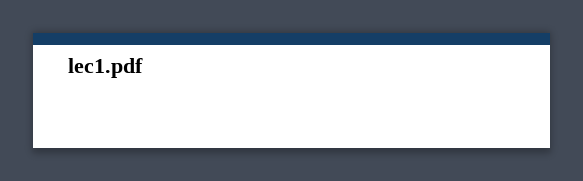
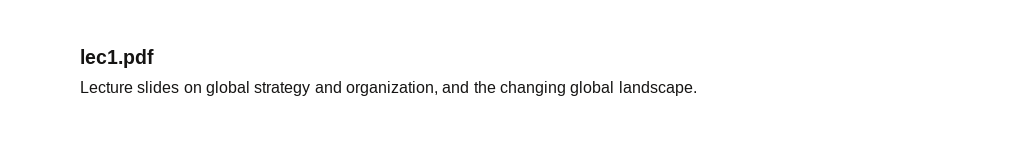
+ Lecture slides on global strategy and organization, and the changing global landscape.

